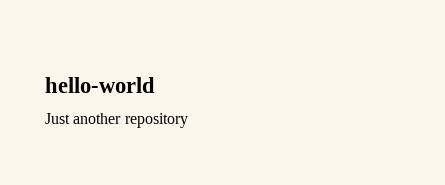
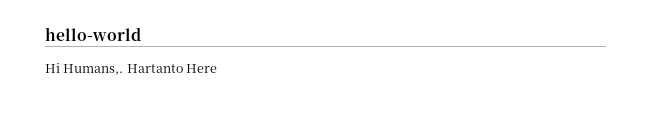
- Just another repository
+ Hi Humans,. Hartanto Here

